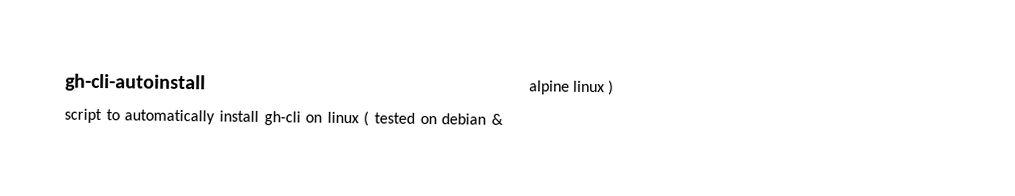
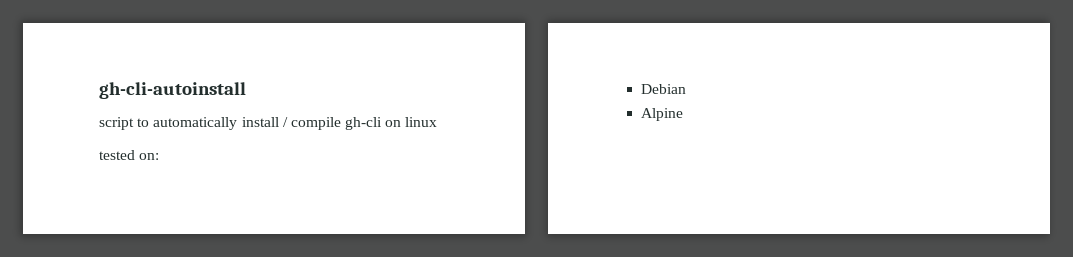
- script to automatically install gh-cli on linux ( tested on debian & alpine linux )
+ script to automatically install / compile gh-cli on linux
+ tested on:
+ Debian
+ Alpine

